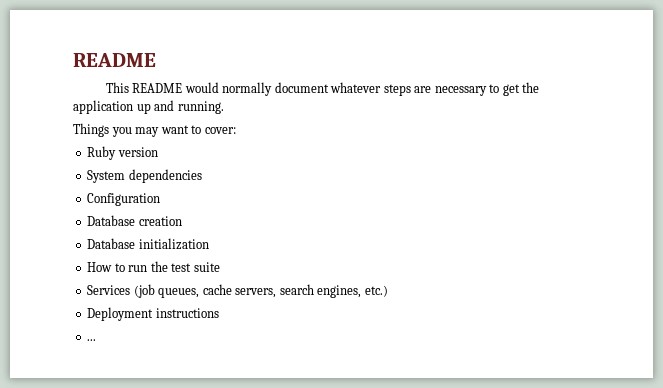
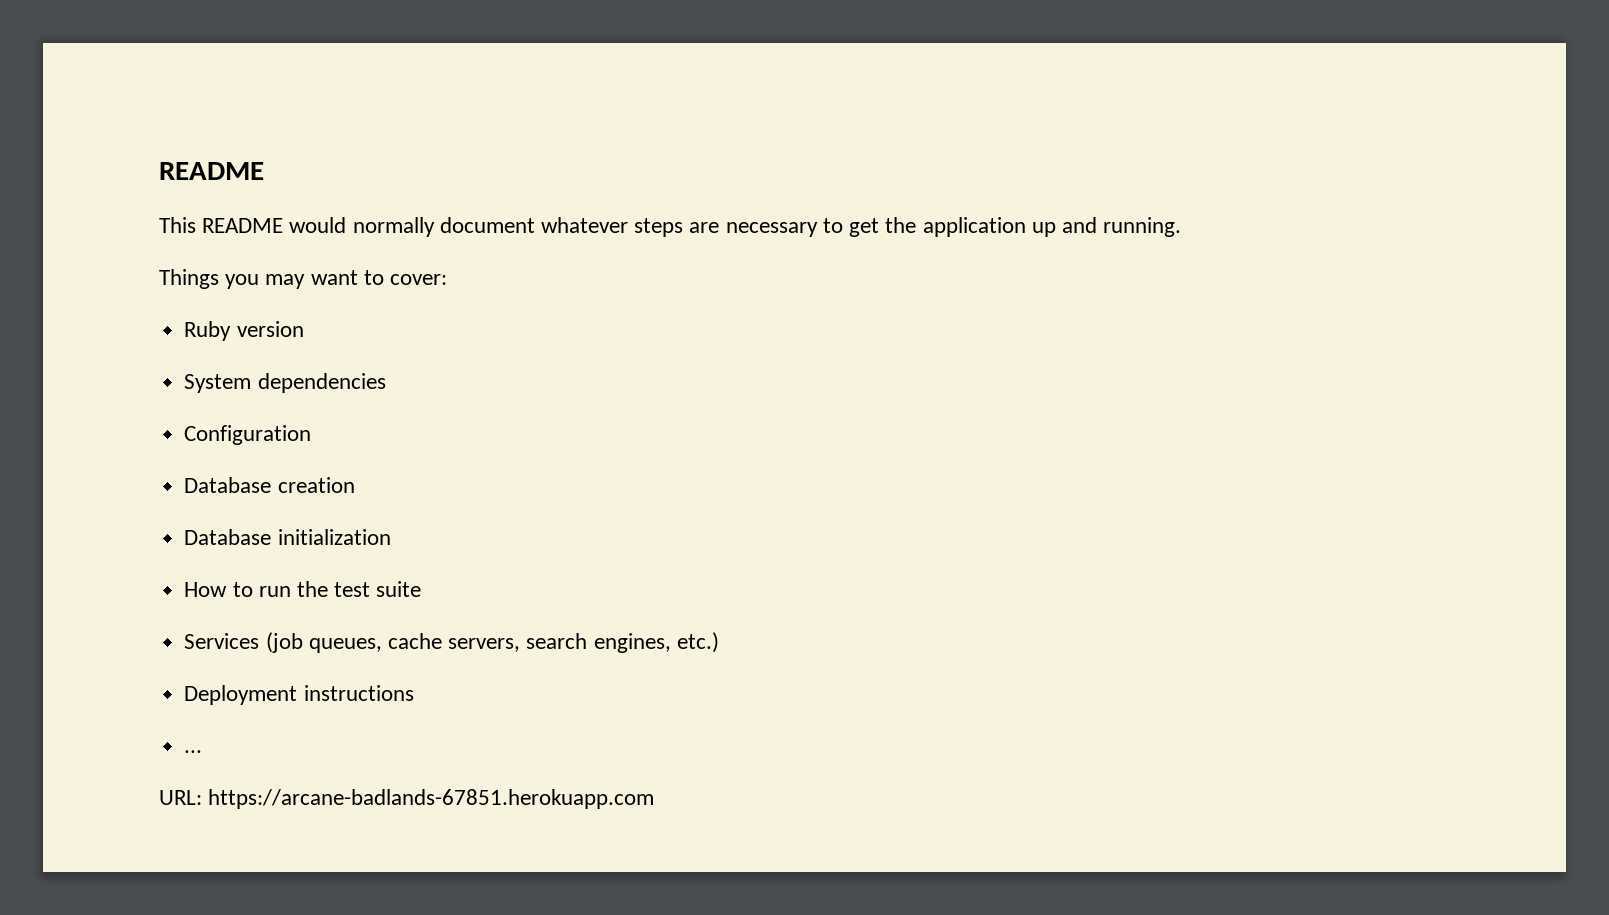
+ URL: https://arcane-badlands-67851.herokuapp.com

